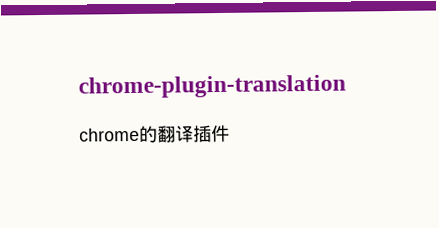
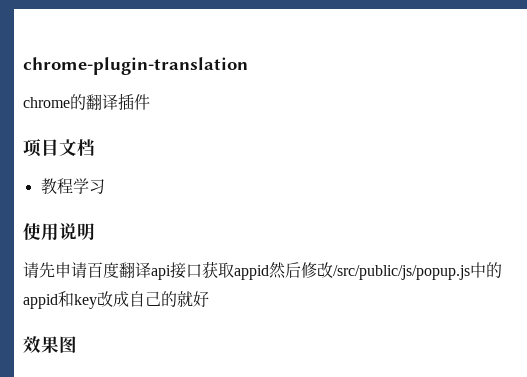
+ 项目文档
+ 教程学习
+ 使用说明
+ 请先申请百度翻译api接口获取appid然后修改/src/public/js/popup.js中的appid和key改成自己的就好
+ 效果图

